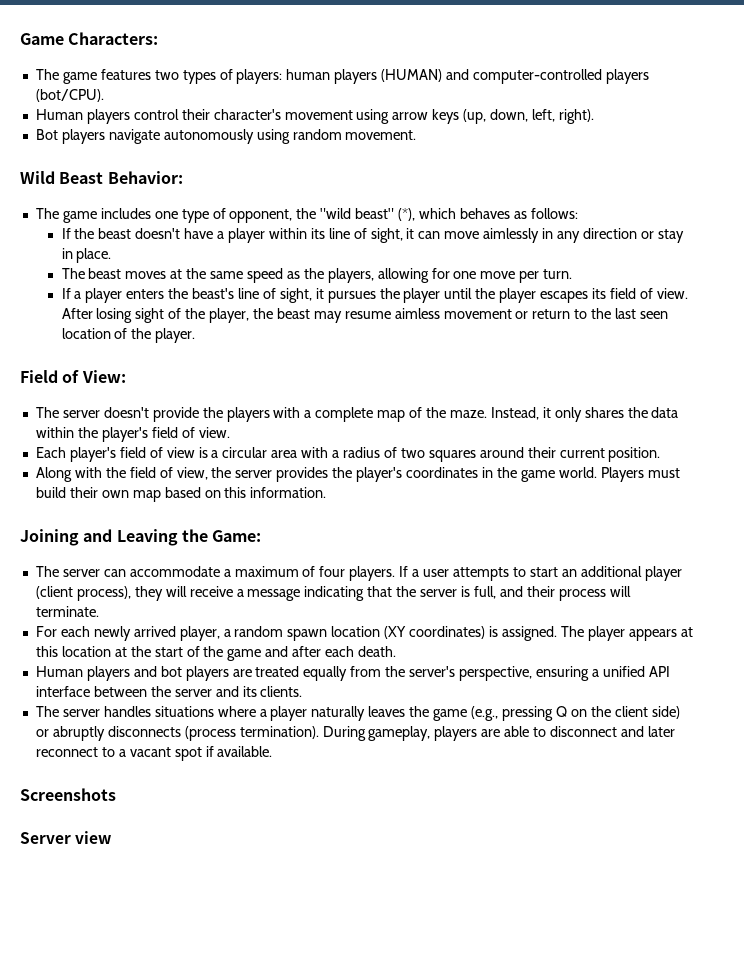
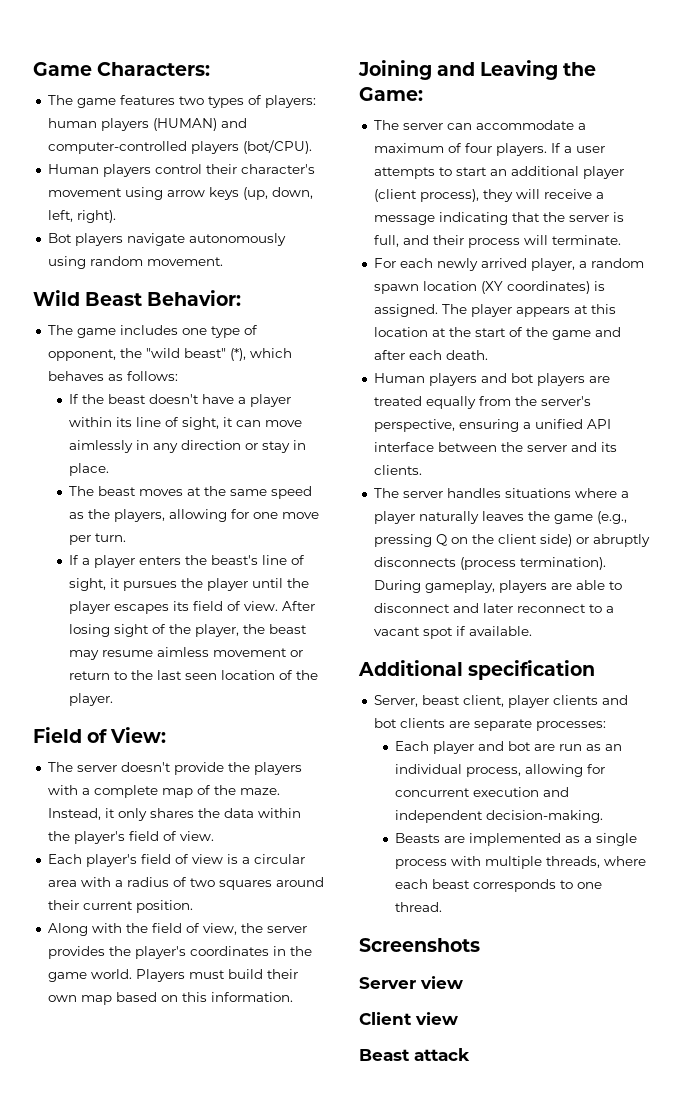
+ Additional specification
+ Server, beast client, player clients and bot clients are separate processes:
+ Each player and bot are run as an individual process, allowing for concurrent execution and independent decision-making.
+ Beasts are implemented as a single process with multiple threads, where each beast corresponds to one thread.
+ Client view
+ Beast attack

